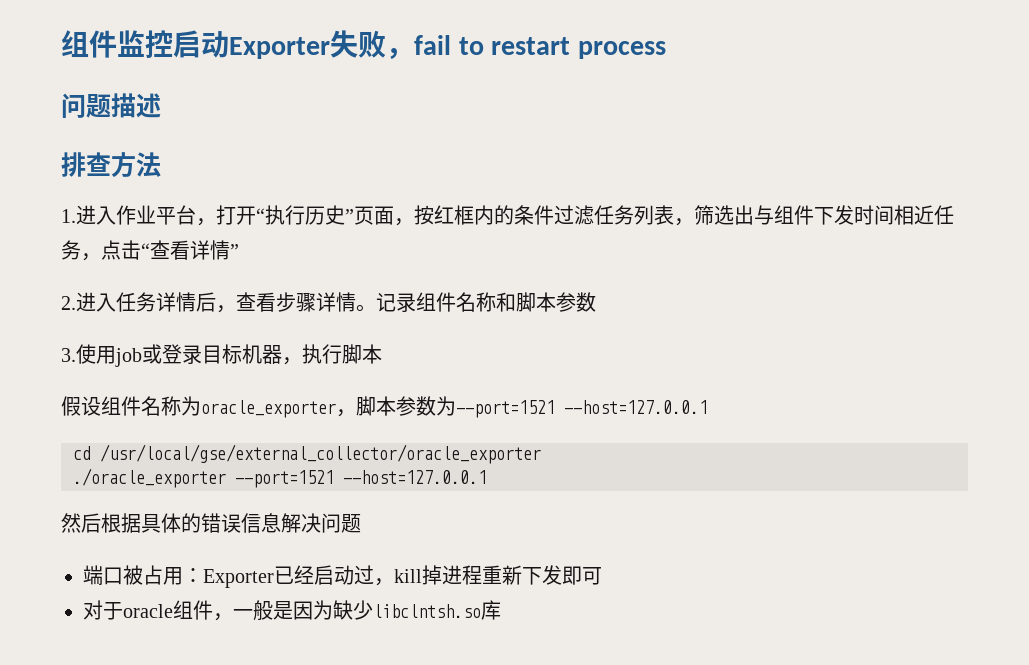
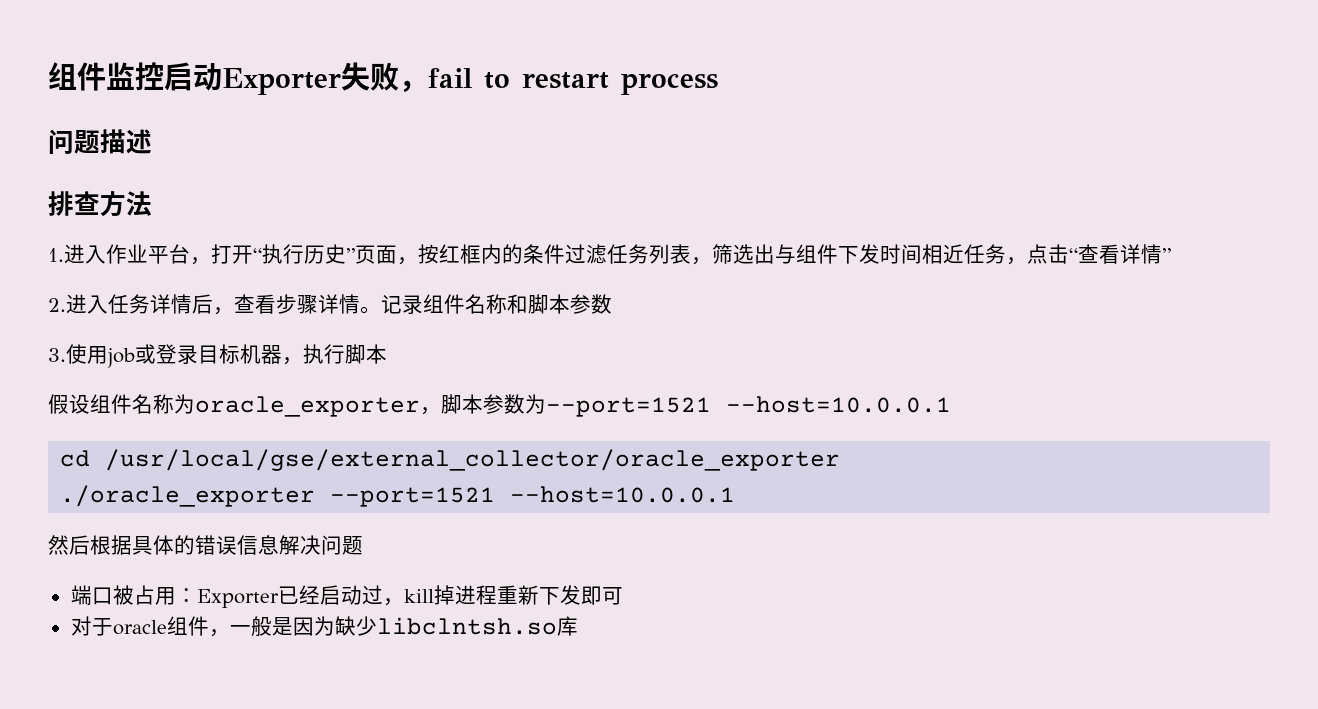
- 假设组件名称为oracle_exporter，脚本参数为--port=1521 --host=127.0.0.1
+ 假设组件名称为oracle_exporter，脚本参数为--port=1521 --host=10.0.0.1
- ./oracle_exporter --port=1521 --host=127.0.0.1
+ ./oracle_exporter --port=1521 --host=10.0.0.1

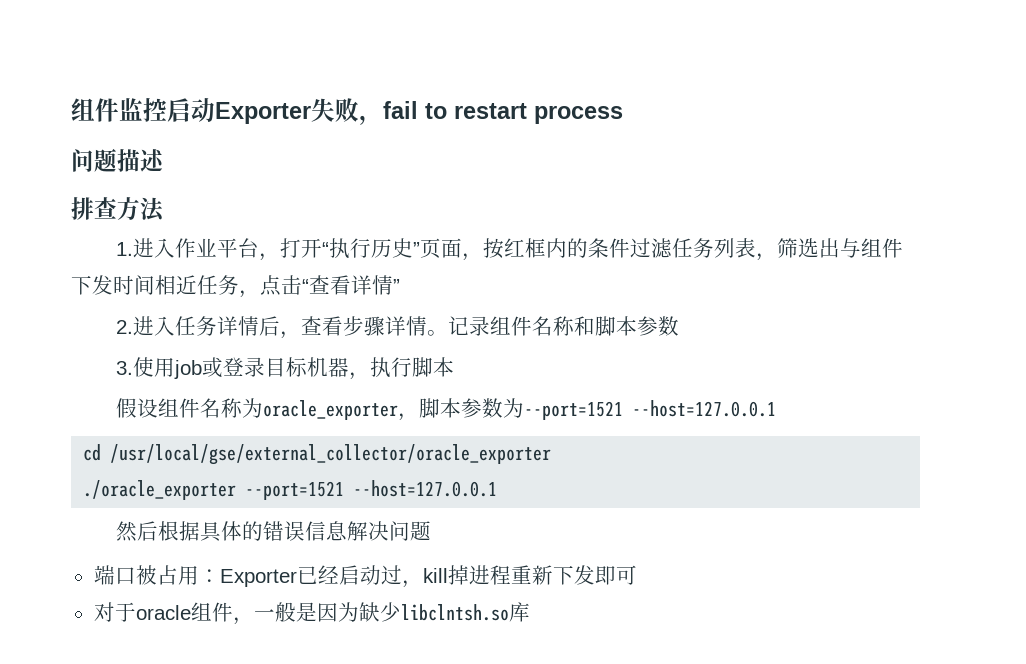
- 假设组件名称为oracle_exporter，脚本参数为--port=1521 --host=10.0.0.1
+ 假设组件名称为oracle_exporter，脚本参数为--port=1521 --host=127.0.0.1
- ./oracle_exporter --port=1521 --host=10.0.0.1
+ ./oracle_exporter --port=1521 --host=127.0.0.1

